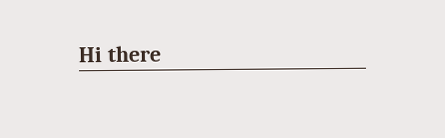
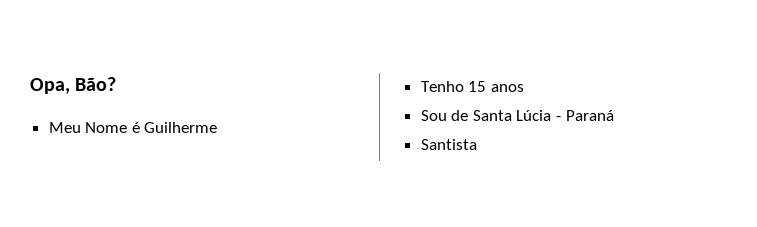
- Hi there
+ Opa, Bão?
+ Meu Nome é Guilherme
+ Tenho 15 anos
+ Sou de Santa Lúcia - Paraná
+ Santista

